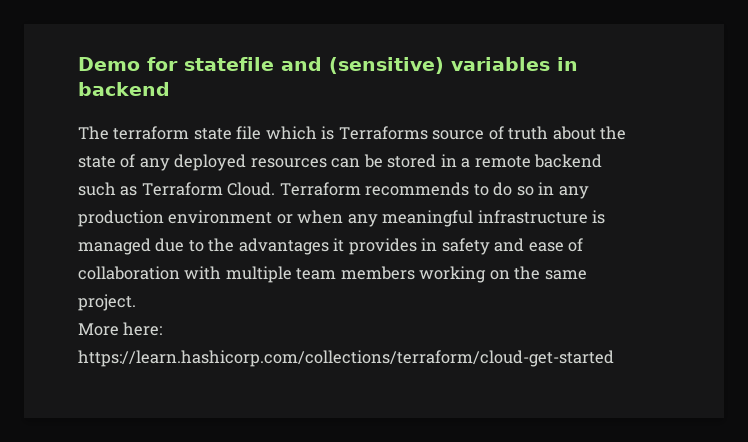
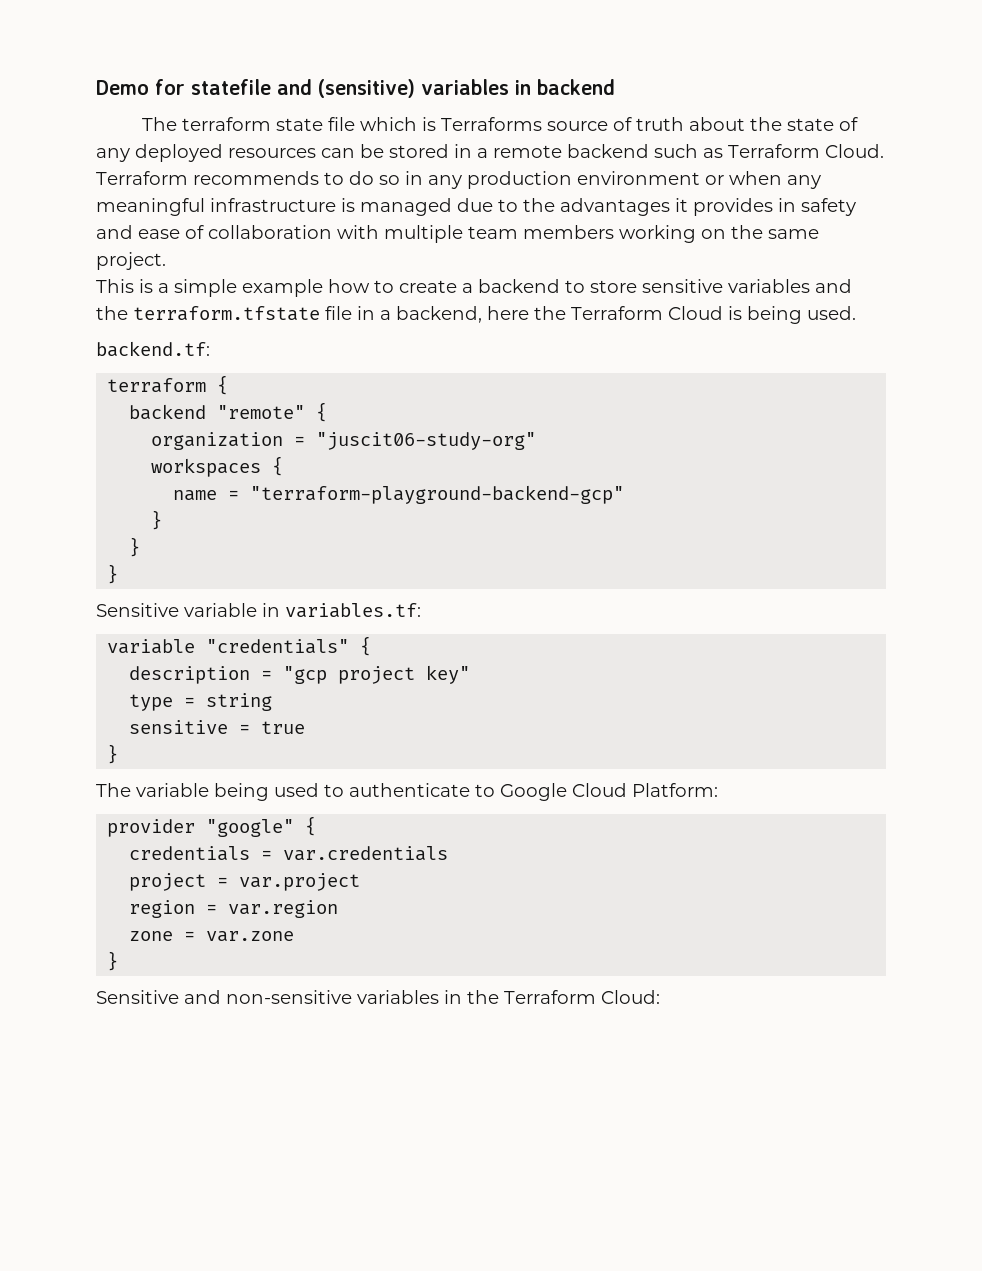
- More here: https://learn.hashicorp.com/collections/terraform/cloud-get-started
+ This is a simple example how to create a backend to store sensitive variables and the terraform.tfstate file in a backend, here the Terraform Cloud is being used.
+ backend.tf:
+ terraform {
+ backend "remote" {
+ organization = "juscit06-study-org"
+ workspaces {
+ name = "terraform-playground-backend-gcp"
+ }
+ }
+ }
+ Sensitive variable in variables.tf:
+ variable "credentials" {
+ description = "gcp project key"
+ type = string
+ sensitive = true
+ }
+ The variable being used to authenticate to Google Cloud Platform:
+ provider "google" {
+ credentials = var.credentials
+ project = var.project
+ region = var.region
+ zone = var.zone
+ }
+ Sensitive and non-sensitive variables in the Terraform Cloud:

